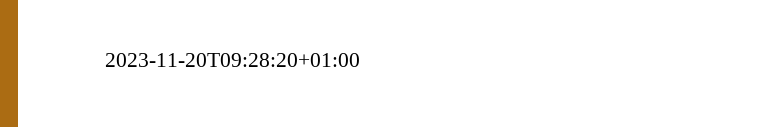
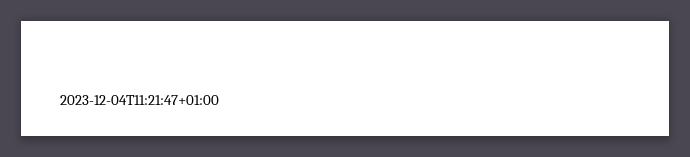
- 2023-11-20T09:28:20+01:00
+ 2023-12-04T11:21:47+01:00

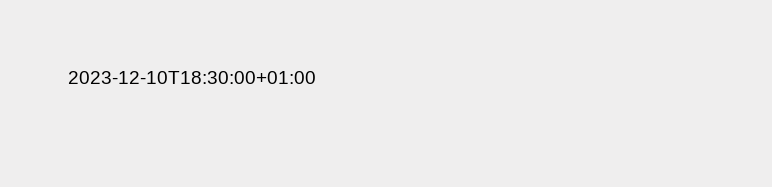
- 2023-12-04T11:21:47+01:00
+ 2023-12-10T18:30:00+01:00

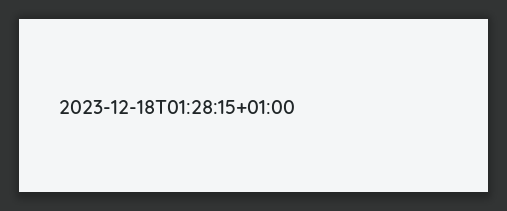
- 2023-12-10T18:30:00+01:00
+ 2023-12-18T01:28:15+01:00

